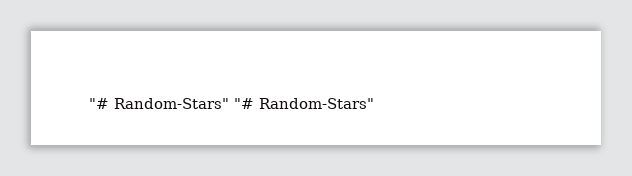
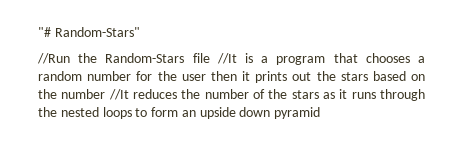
- "# Random-Stars" "# Random-Stars"
+ "# Random-Stars"
+ //Run the Random-Stars file //It is a program that chooses a random number for the user then it prints out the stars based on the number //It reduces the number of the stars as it runs through the nested loops to form an upside down pyramid

